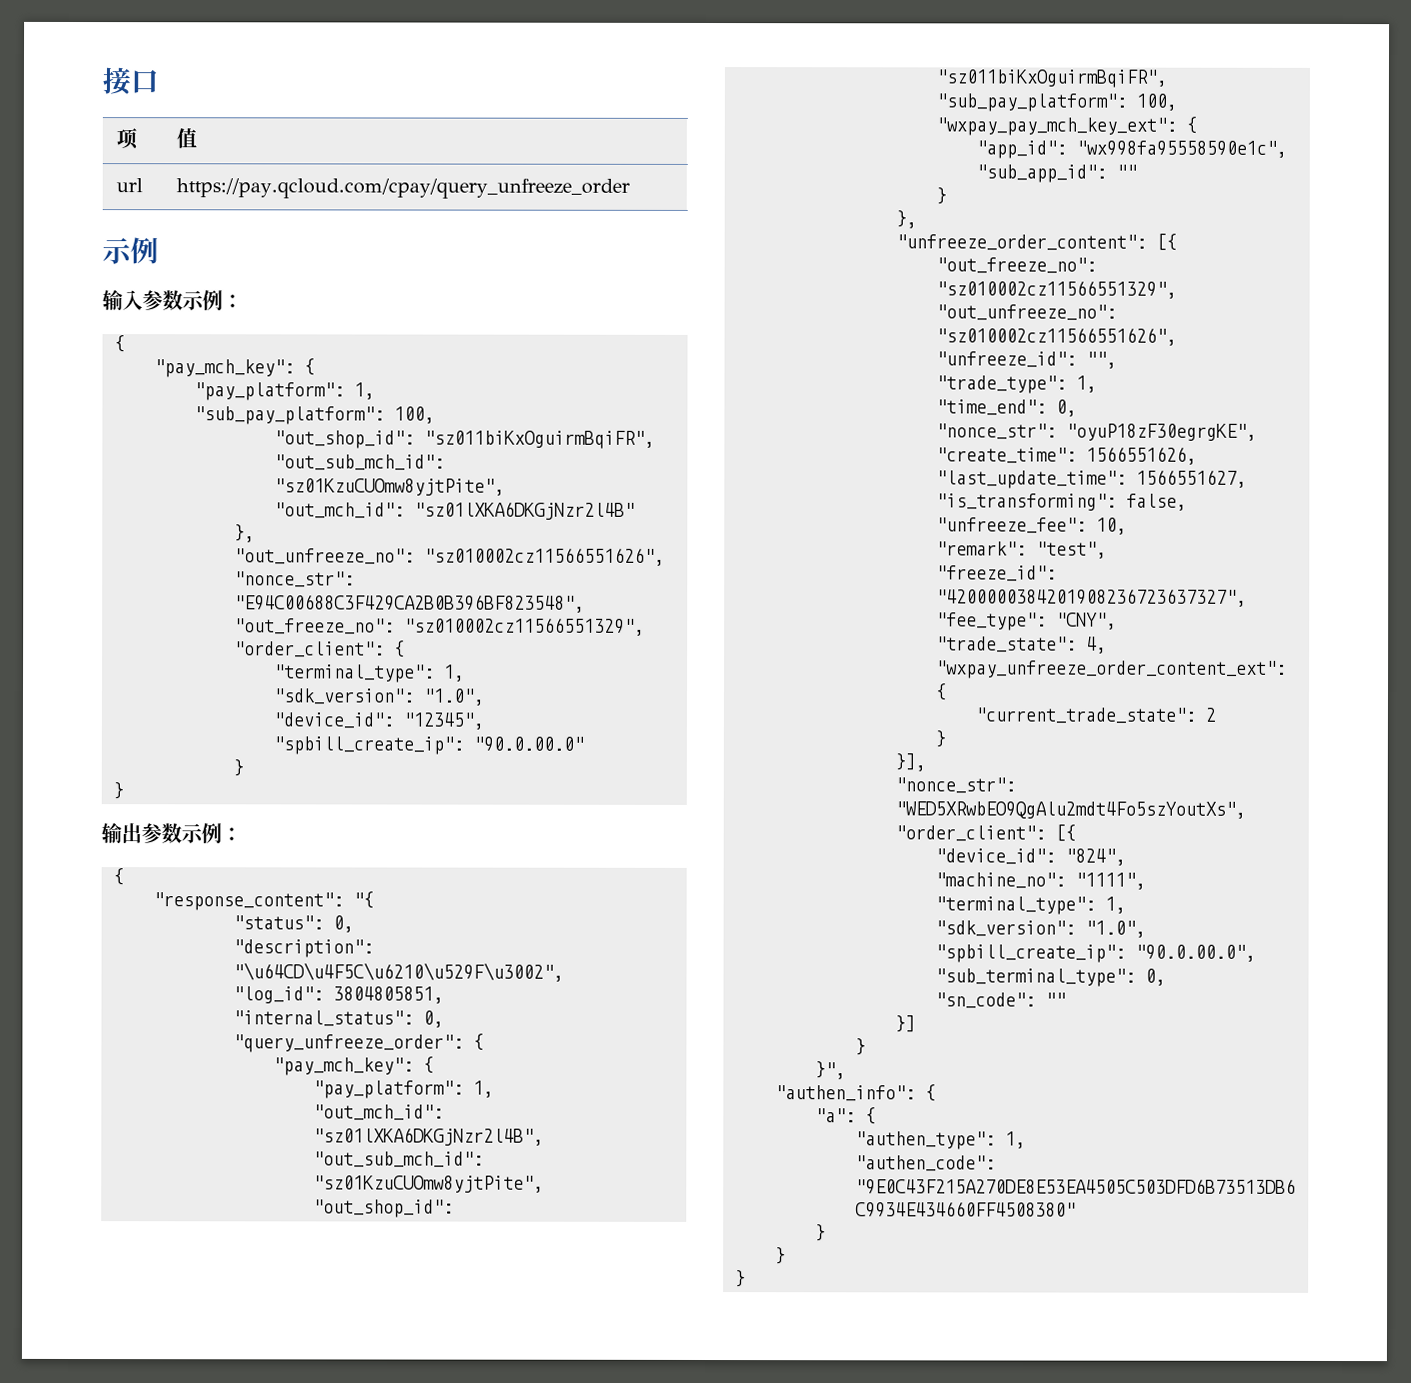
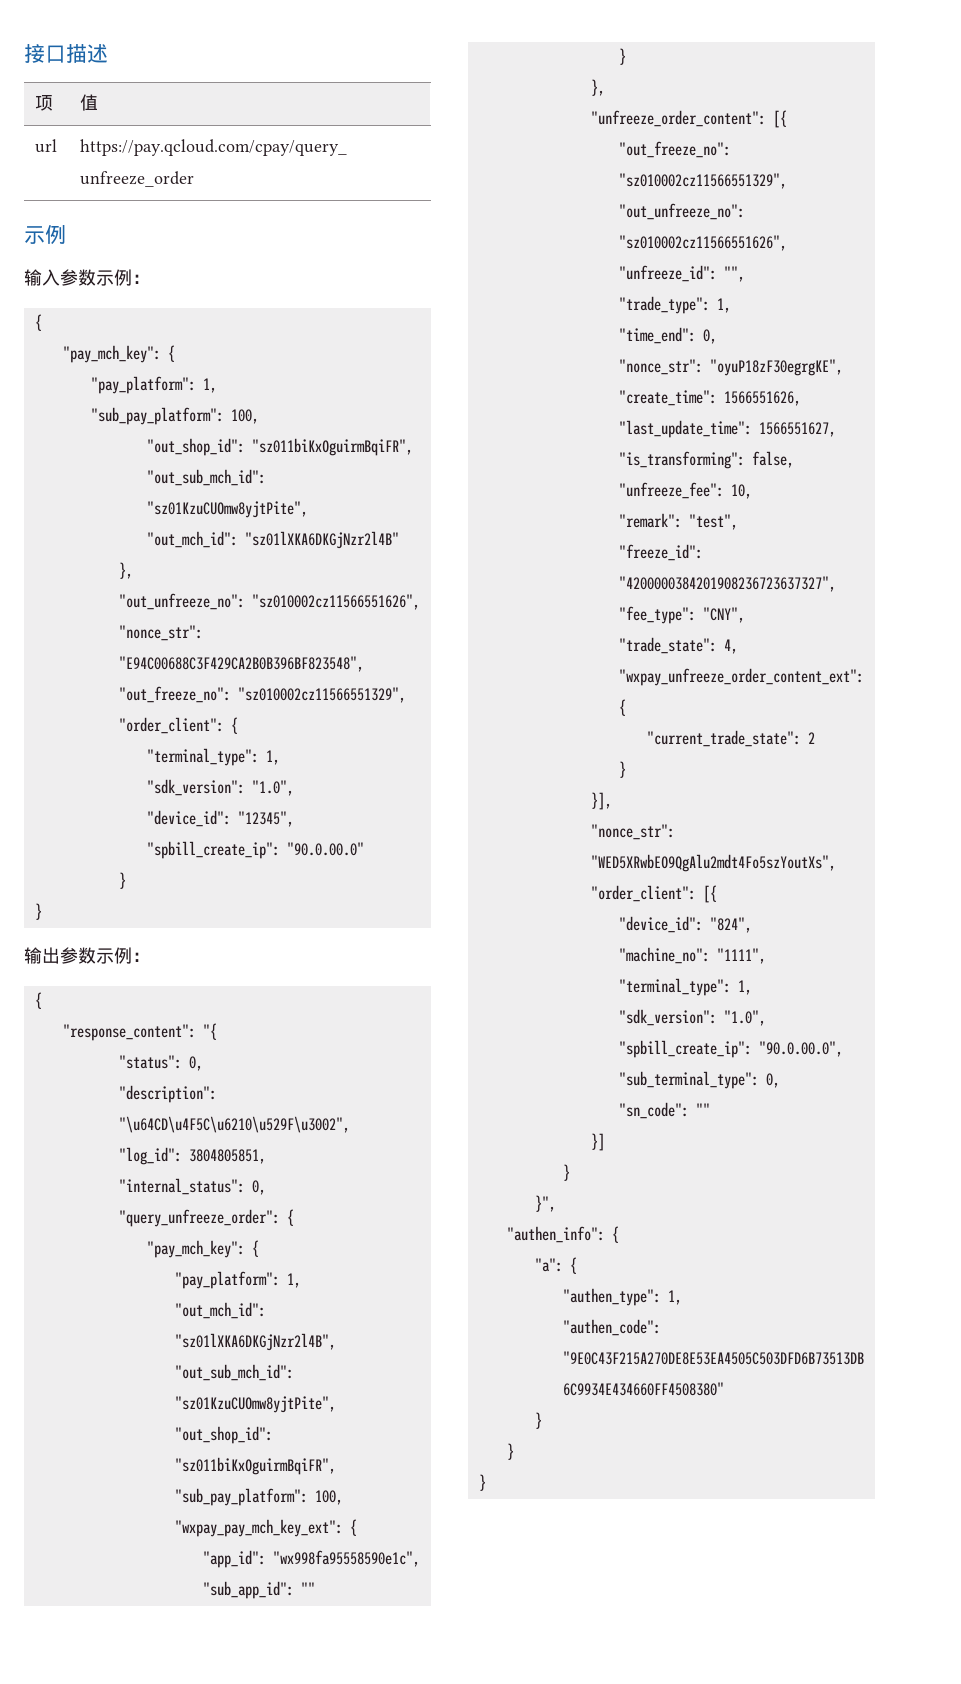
- 接口
+ 接口描述

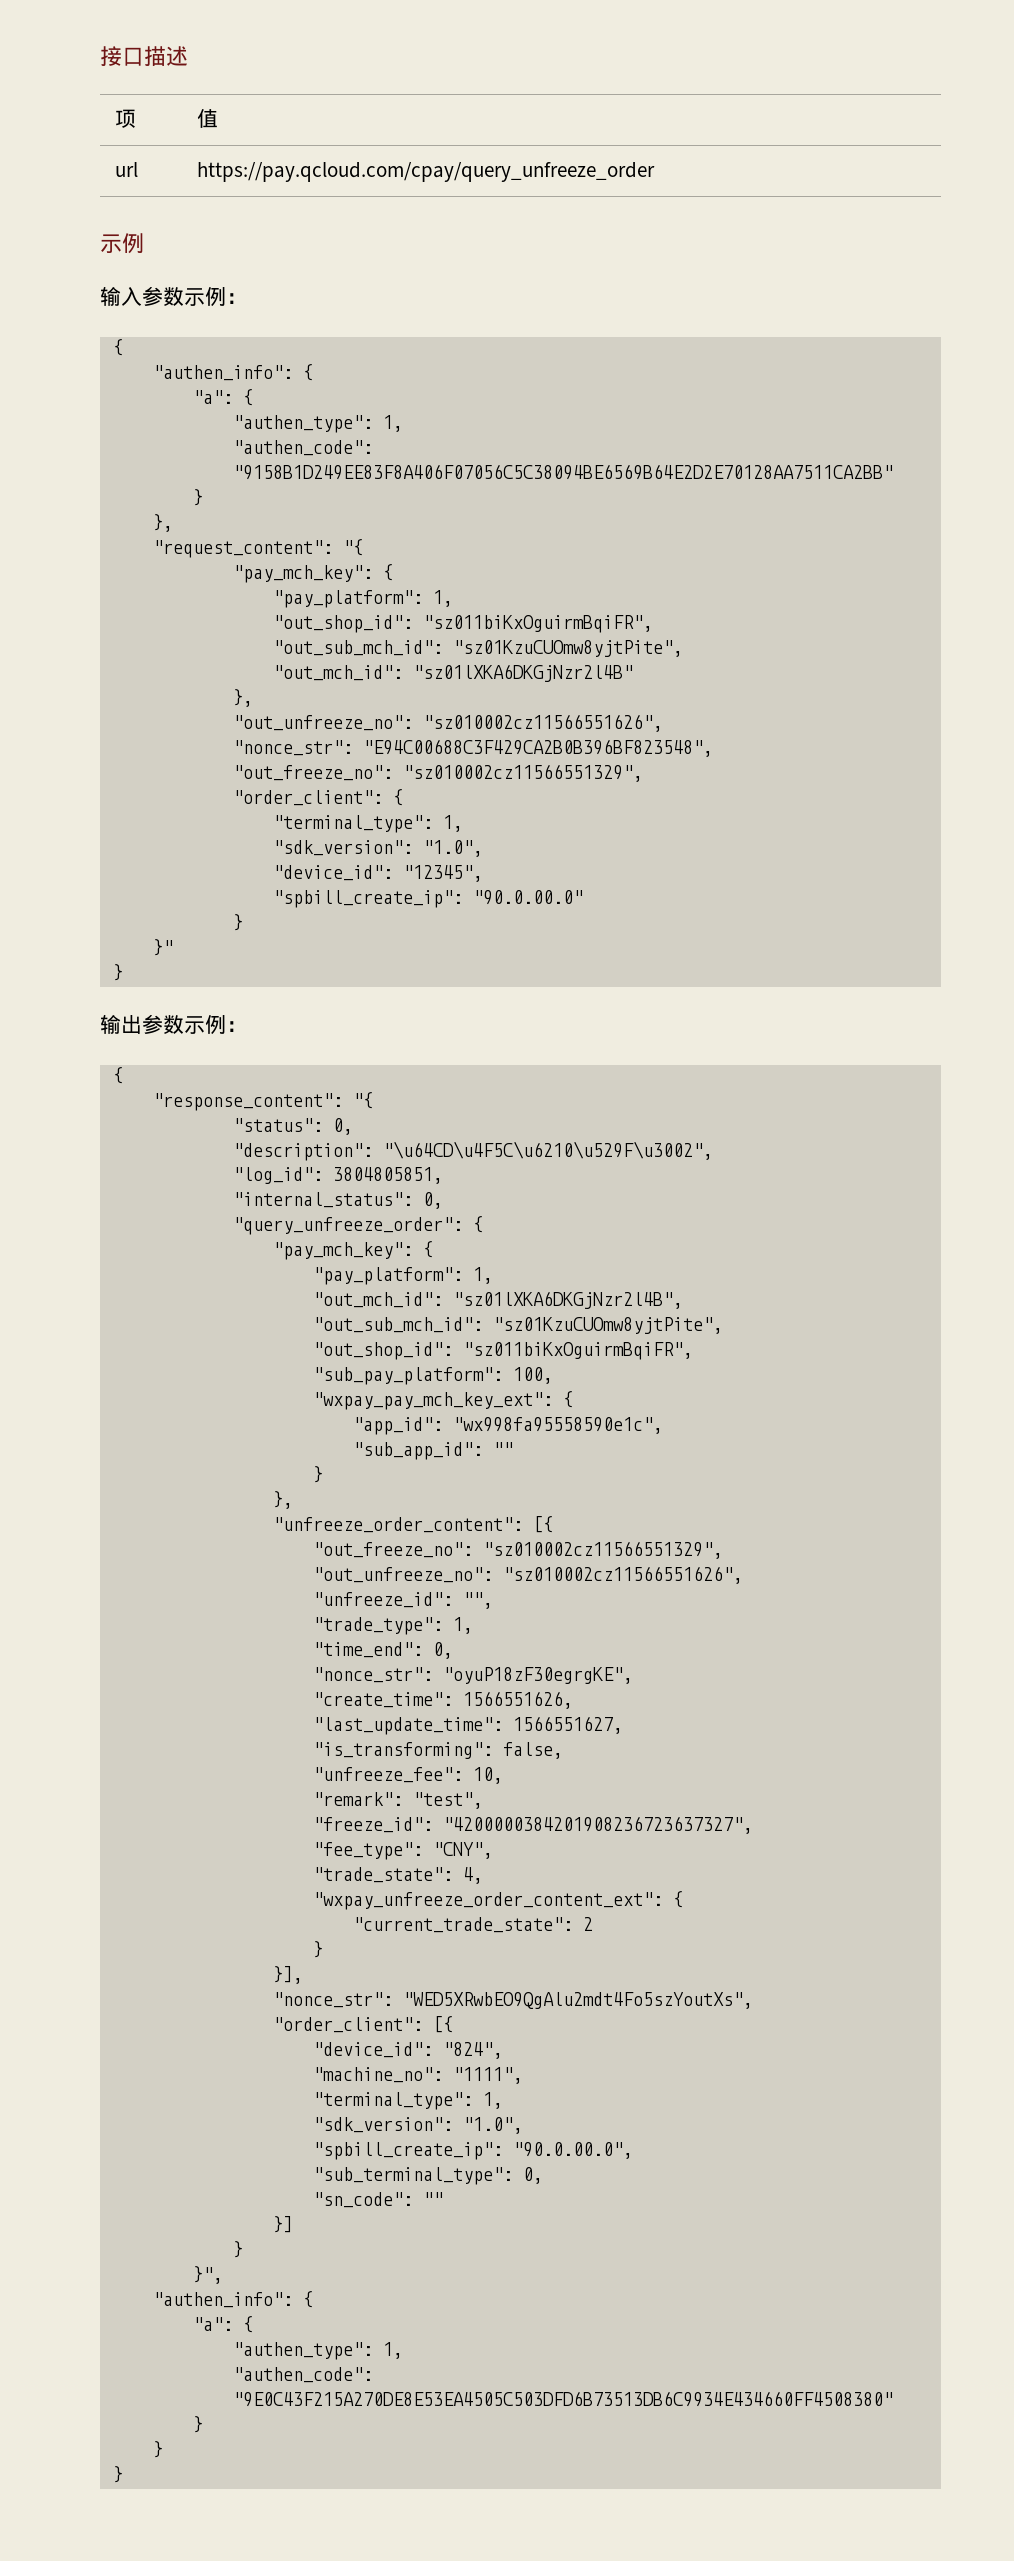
  输入参数示例：
  {
+ "authen_info": {
+ "a": {
+ "authen_type": 1,
+ "authen_code": "9158B1D249EE83F8A406F07056C5C38094BE6569B64E2D2E70128AA7511CA2BB"
+ }
+ },
+ "request_content": "{
  "pay_mch_key": {
  "pay_platform": 1,
- "sub_pay_platform": 100,
+ }"

